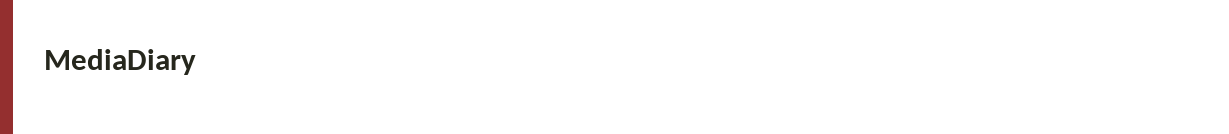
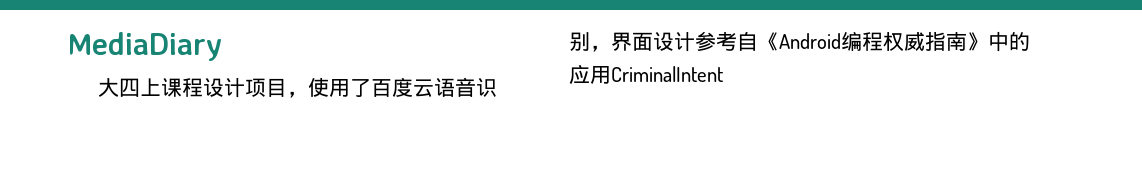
+ 大四上课程设计项目，使用了百度云语音识别，界面设计参考自《Android编程权威指南》中的应用CriminalIntent

